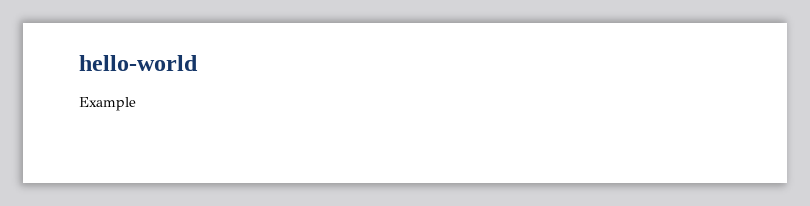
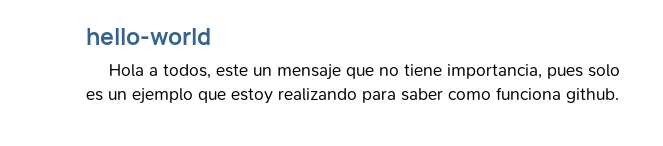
- Example
+ Hola a todos, este un mensaje que no tiene importancia, pues solo es un ejemplo que estoy realizando para saber como funciona github.

